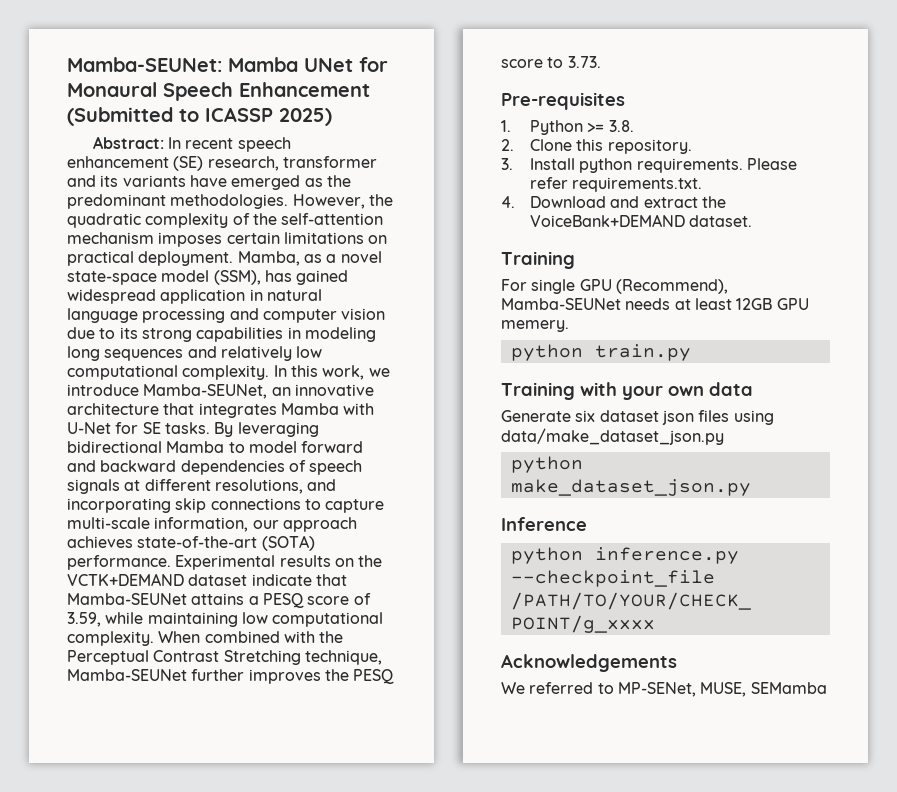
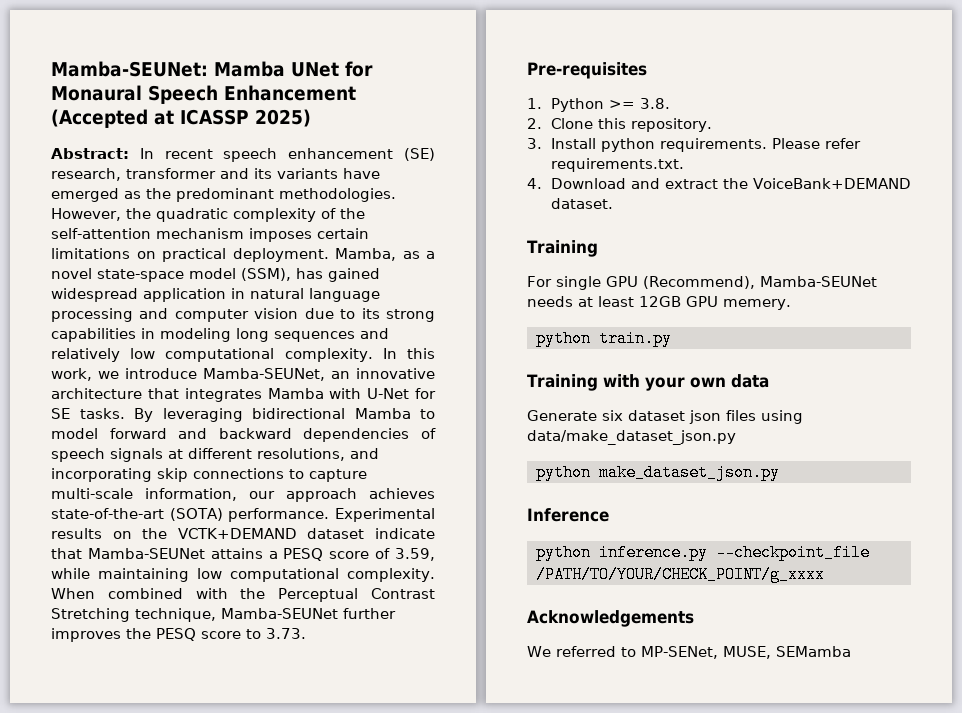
- Mamba-SEUNet: Mamba UNet for Monaural Speech Enhancement (Submitted to ICASSP 2025)
+ Mamba-SEUNet: Mamba UNet for Monaural Speech Enhancement (Accepted at ICASSP 2025)

